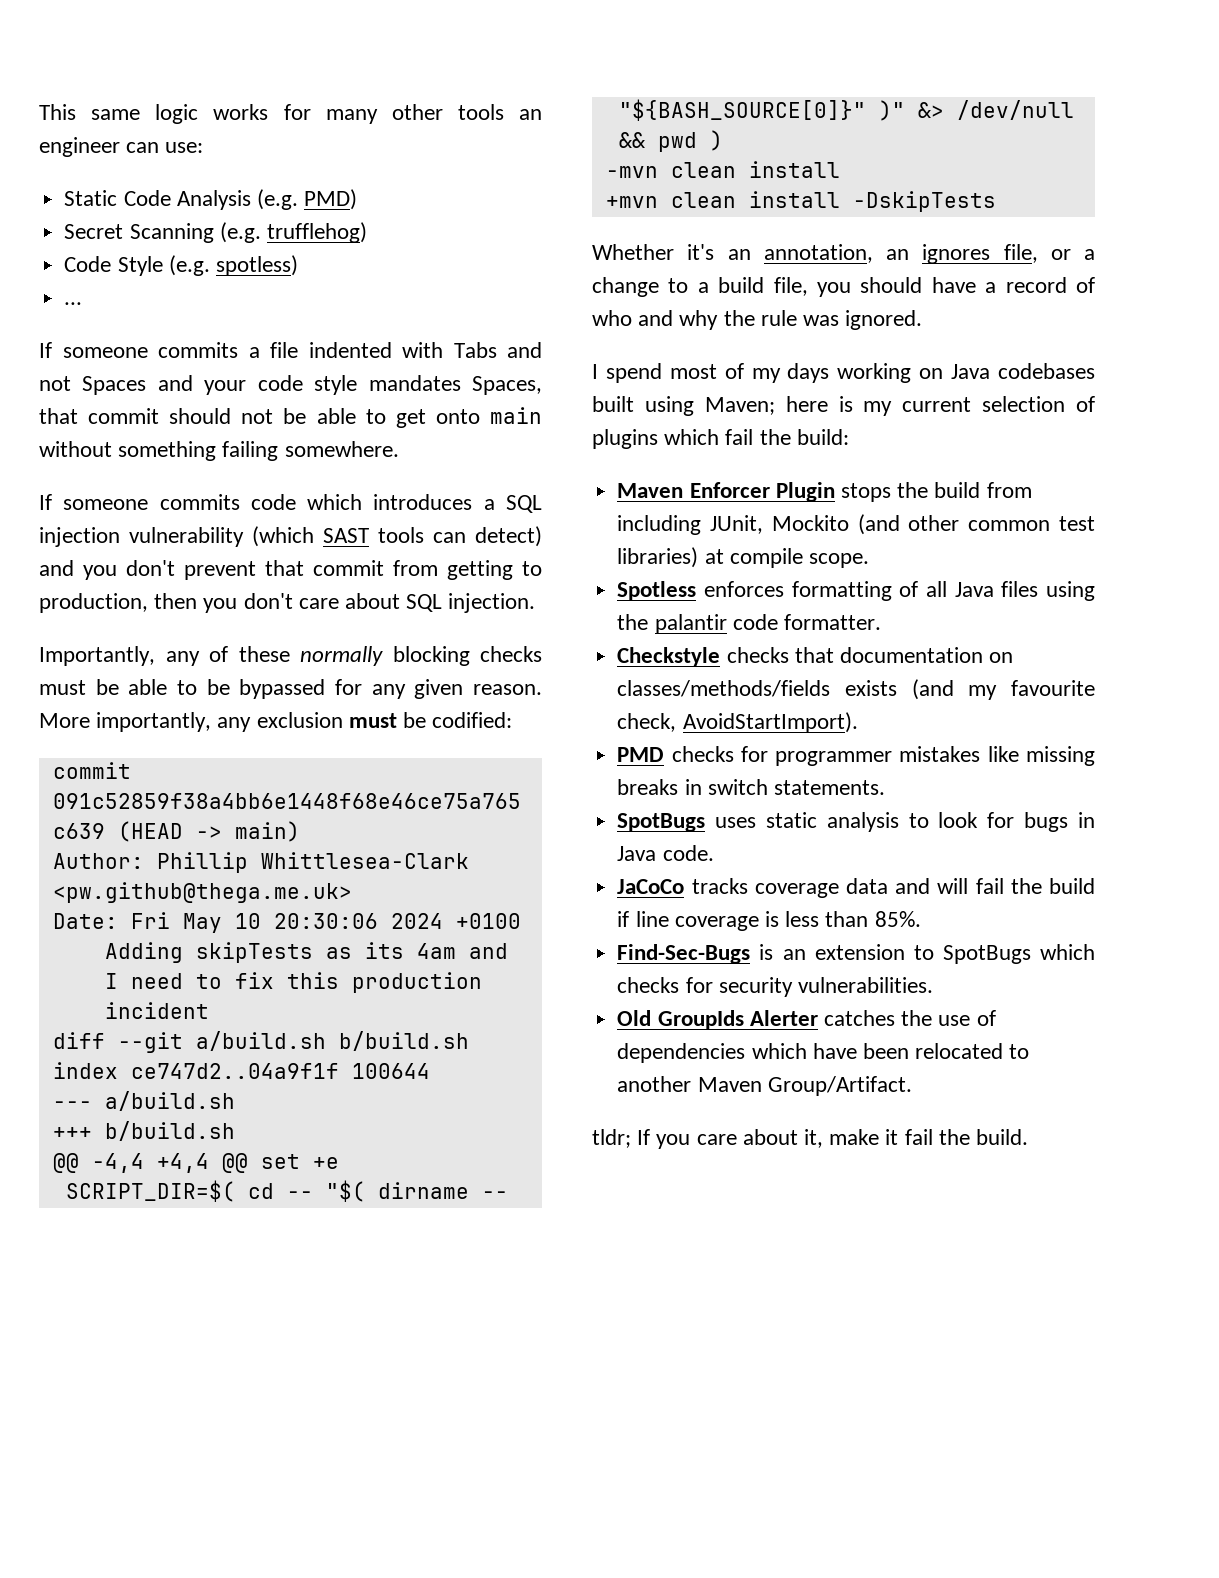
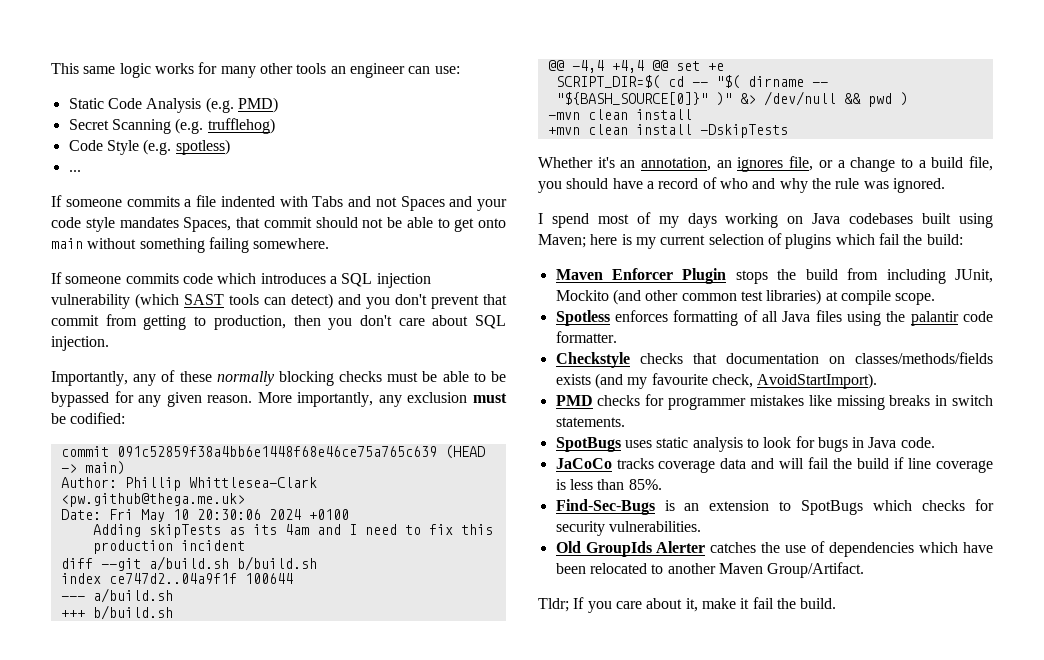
- tldr; If you care about it, make it fail the build.
+ Tldr; If you care about it, make it fail the build.

